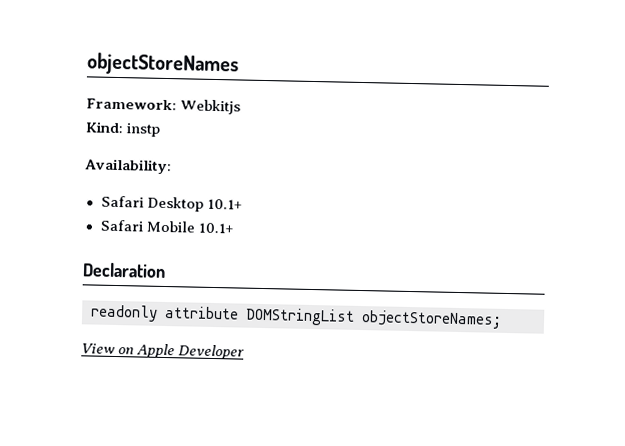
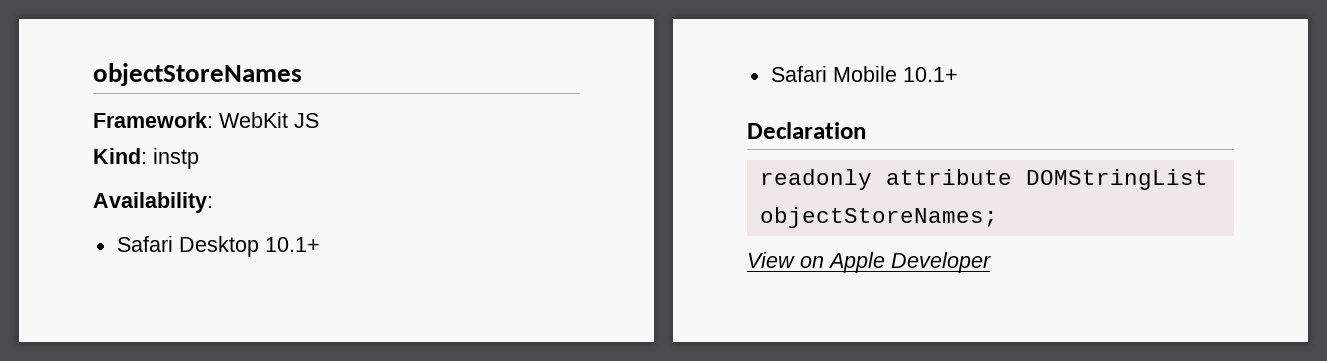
- Framework: Webkitjs
+ Framework: WebKit JS

